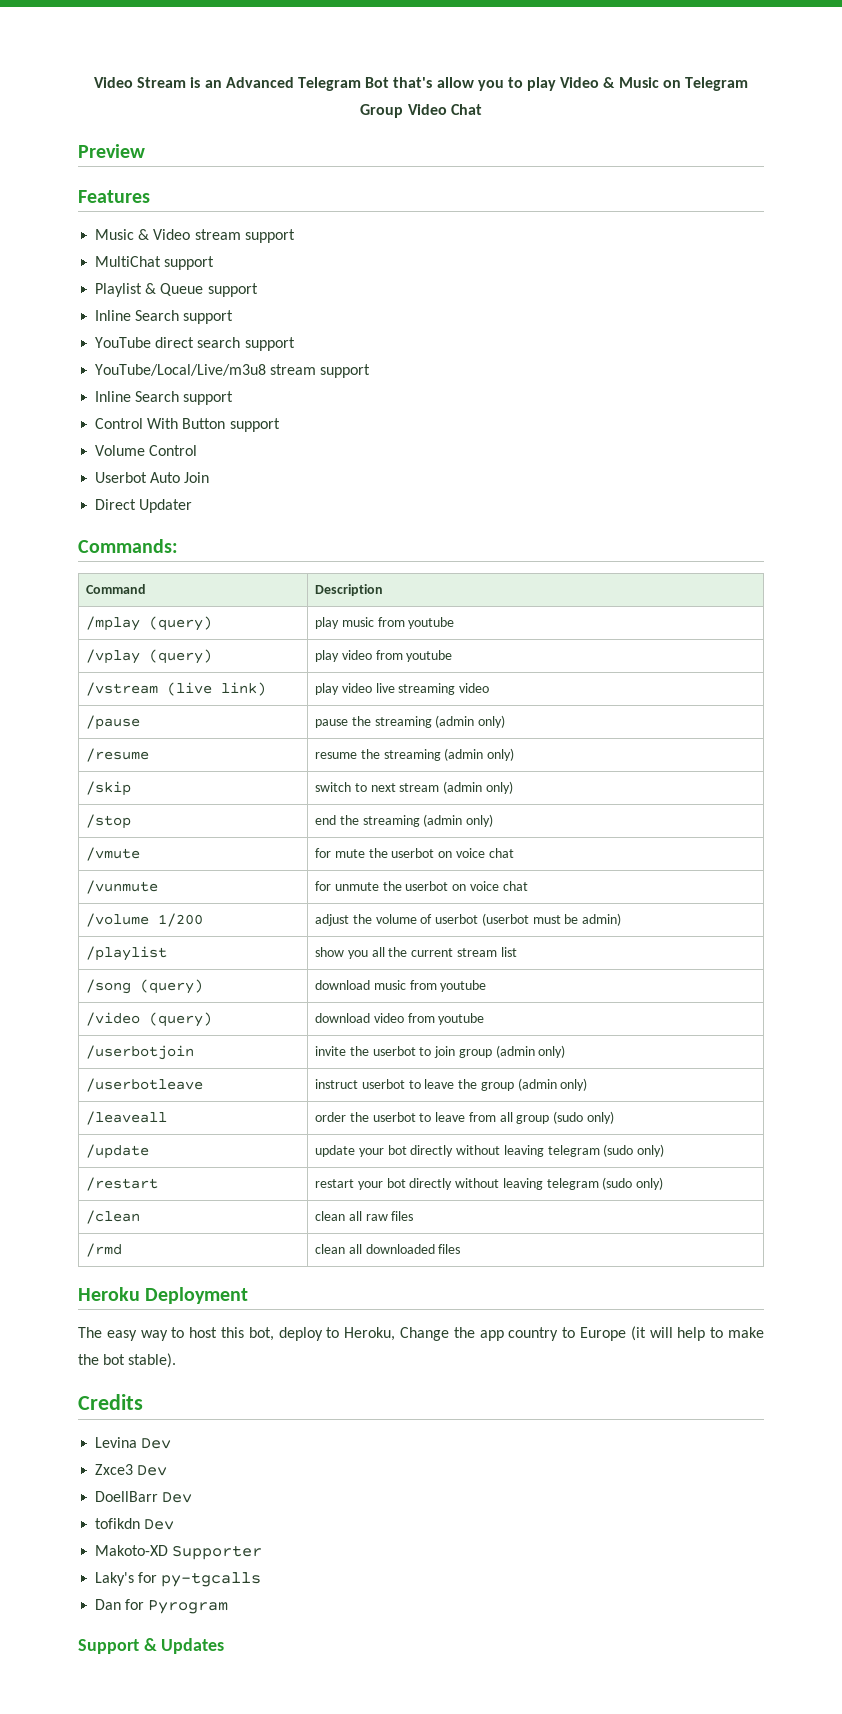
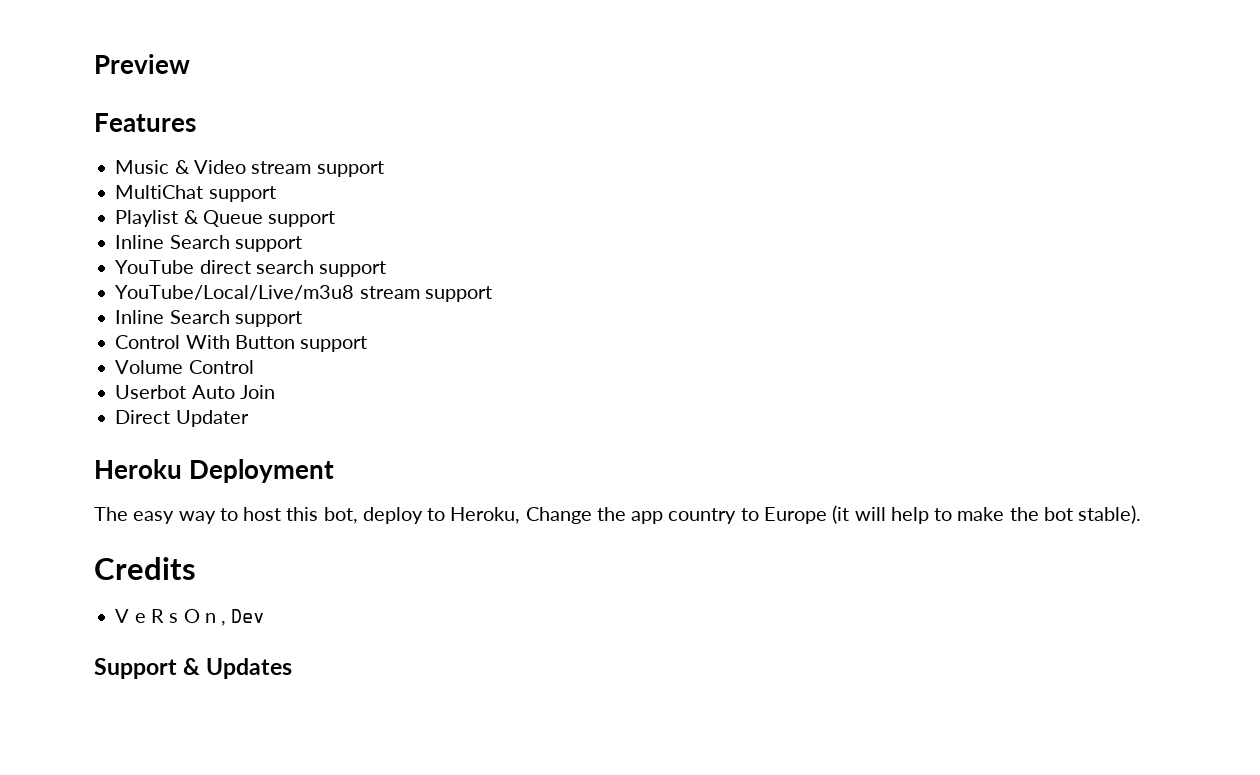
- Video Stream is an Advanced Telegram Bot that's allow you to play Video & Music on Telegram Group Video Chat
- Commands:
- Command | Description
- /mplay (query) | play music from youtube
- /vplay (query) | play video from youtube
- /vstream (live link) | play video live streaming video
- /pause | pause the streaming (admin only)
- /resume | resume the streaming (admin only)
- /skip | switch to next stream (admin only)
- /stop | end the streaming (admin only)
- /vmute | for mute the userbot on voice chat
- /vunmute | for unmute the userbot on voice chat
- /volume 1/200 | adjust the volume of userbot (userbot must be admin)
- /playlist | show you all the current stream list
- /song (query) | download music from youtube
- /video (query) | download video from youtube
- /userbotjoin | invite the userbot to join group (admin only)
- /userbotleave | instruct userbot to leave the group (admin only)
- /leaveall | order the userbot to leave from all group (sudo only)
- /update | update your bot directly without leaving telegram (sudo only)
- /restart | restart your bot directly without leaving telegram (sudo only)
- /clean | clean all raw files
- /rmd | clean all downloaded files
- Levina Dev
- Zxce3 Dev
- DoellBarr Dev
- tofikdn Dev
- Makoto-XD Supporter
- Laky's for py-tgcalls
- Dan for Pyrogram
+ V e R s O n , Dev

